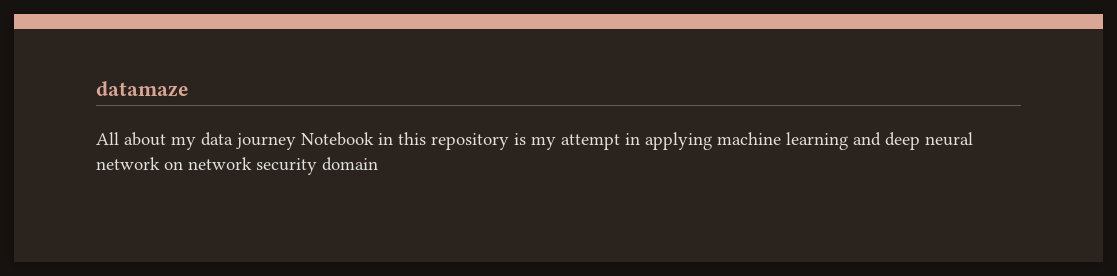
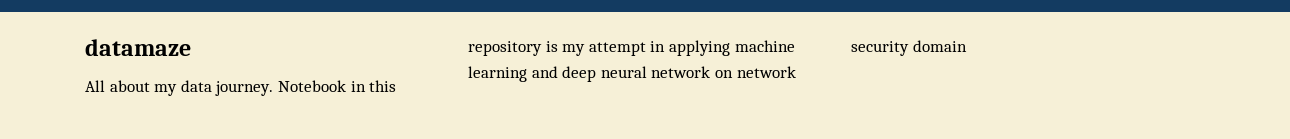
- All about my data journey Notebook in this repository is my attempt in applying machine learning and deep neural network on network security domain
+ All about my data journey. Notebook in this repository is my attempt in applying machine learning and deep neural network on network security domain

